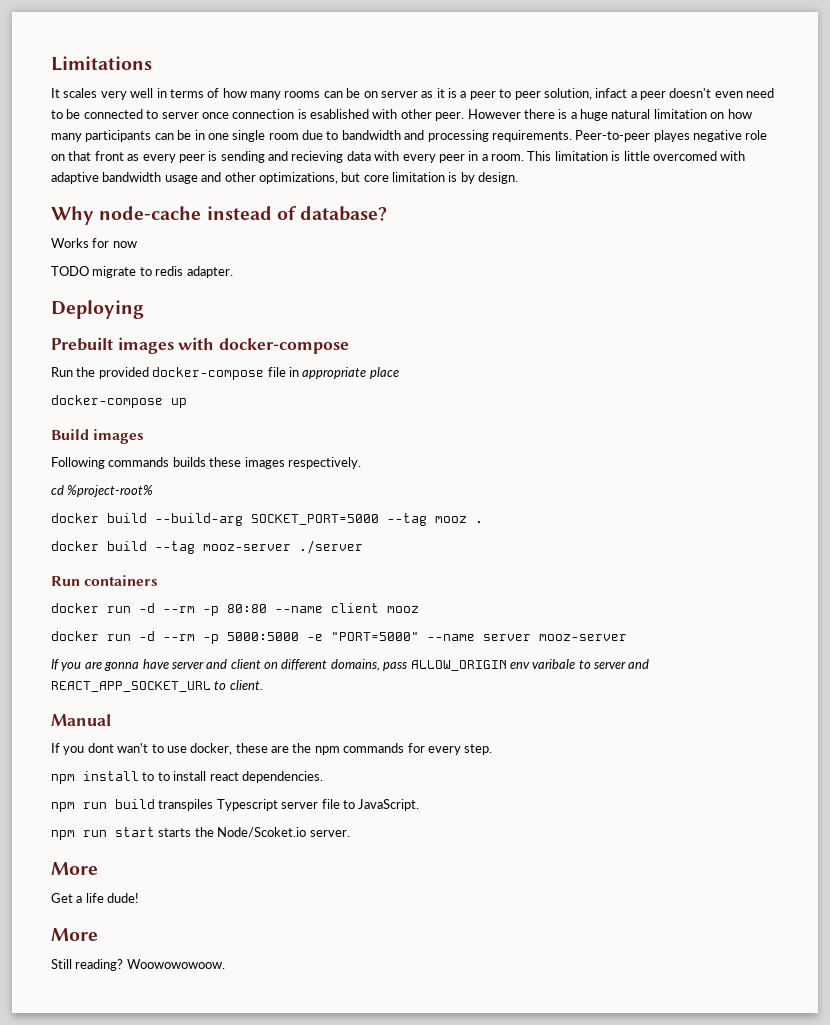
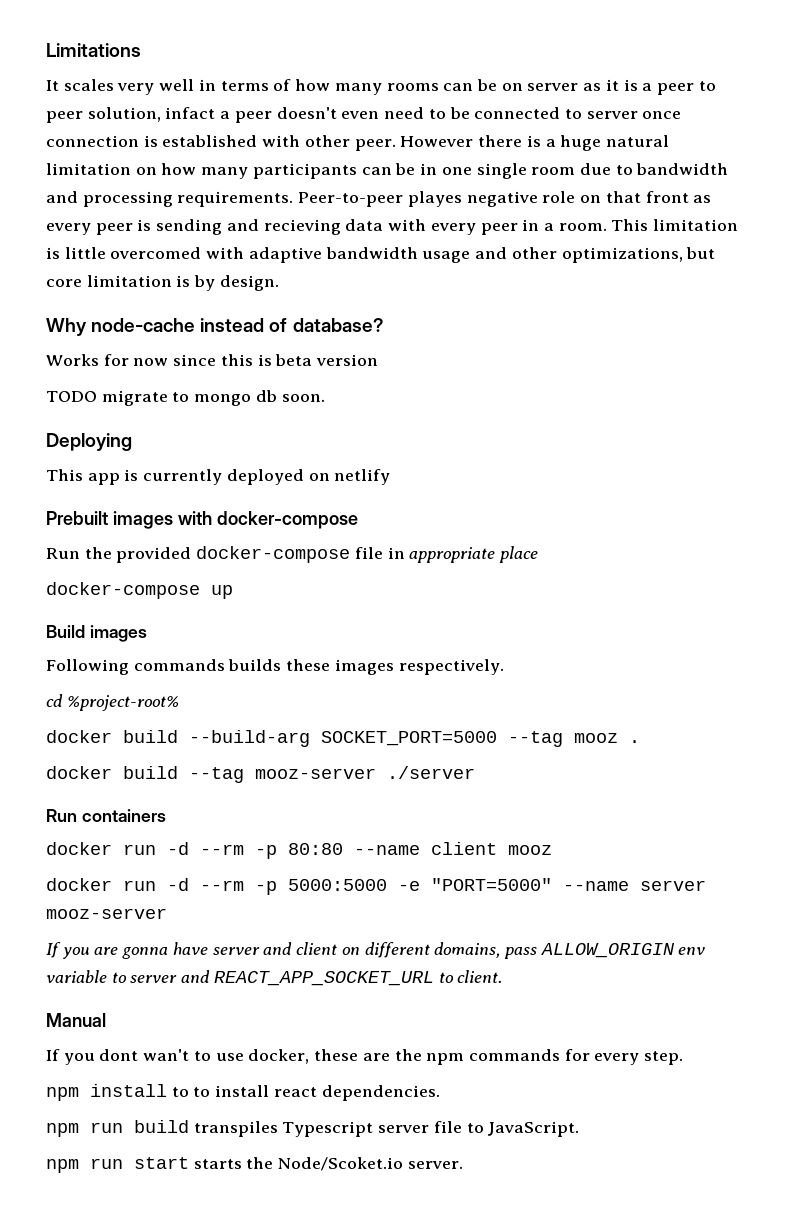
- It scales very well in terms of how many rooms can be on server as it is a peer to peer solution, infact a peer doesn't even need to be connected to server once connection is esablished with other peer.
+ It scales very well in terms of how many rooms can be on server as it is a peer to peer solution, infact a peer doesn't even need to be connected to server once connection is established with other peer.
- Works for now
- TODO migrate to redis adapter.
+ Works for now since this is beta version
+ TODO migrate to mongo db soon.
  Deploying
+ This app is currently deployed on netlify
- If you are gonna have server and client on different domains, pass ALLOW_ORIGIN env varibale to server and REACT_APP_SOCKET_URL to client.
+ If you are gonna have server and client on different domains, pass ALLOW_ORIGIN env variable to server and REACT_APP_SOCKET_URL to client.
  npm run start starts the Node/Scoket.io server.
- More
- Get a life dude!
- More
- Still reading? Woowowowoow.

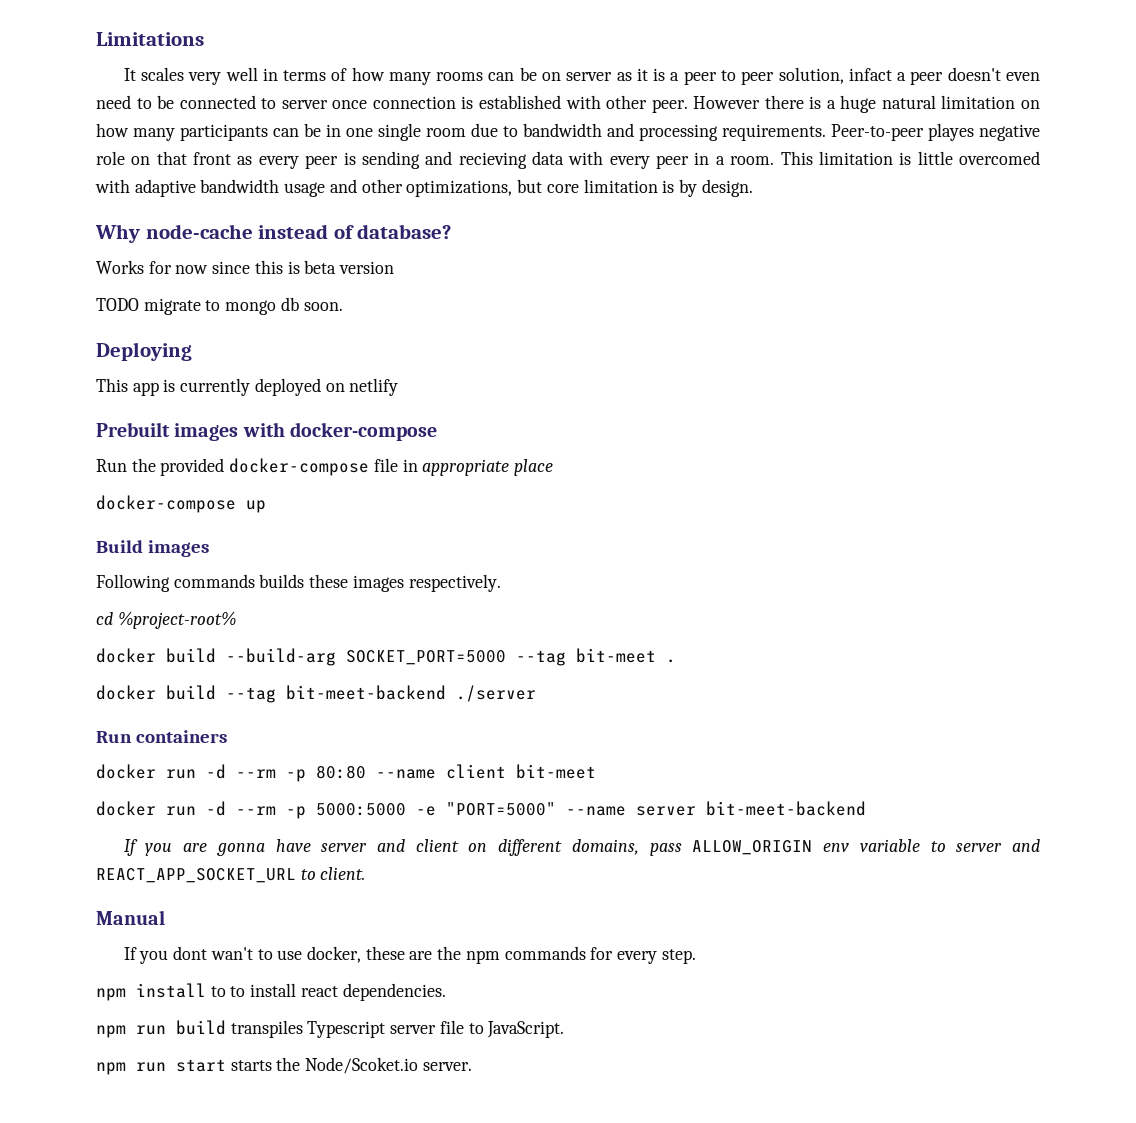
- docker build --build-arg SOCKET_PORT=5000 --tag mooz .
+ docker build --build-arg SOCKET_PORT=5000 --tag bit-meet .
- docker build --tag mooz-server ./server
+ docker build --tag bit-meet-backend ./server
- docker run -d --rm -p 80:80 --name client mooz
+ docker run -d --rm -p 80:80 --name client bit-meet
- docker run -d --rm -p 5000:5000 -e "PORT=5000" --name server mooz-server
+ docker run -d --rm -p 5000:5000 -e "PORT=5000" --name server bit-meet-backend

